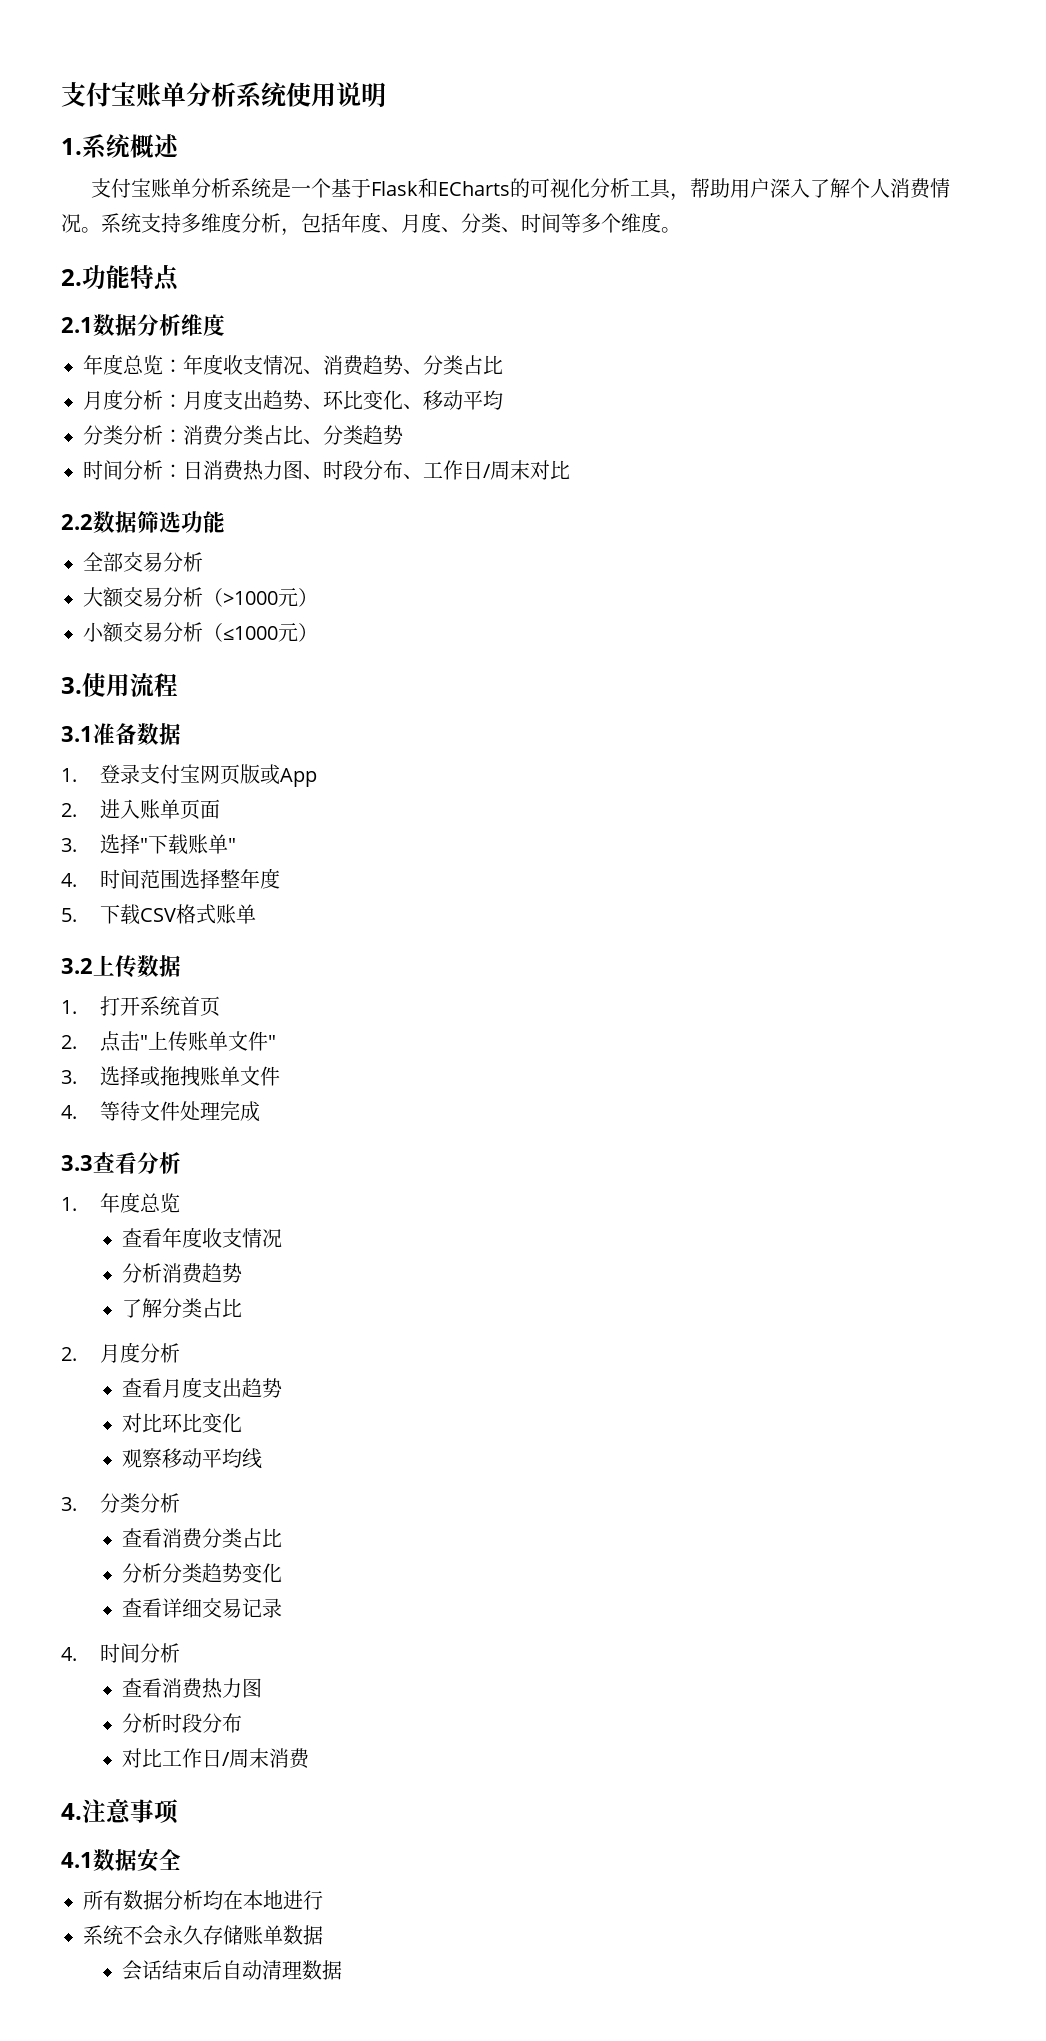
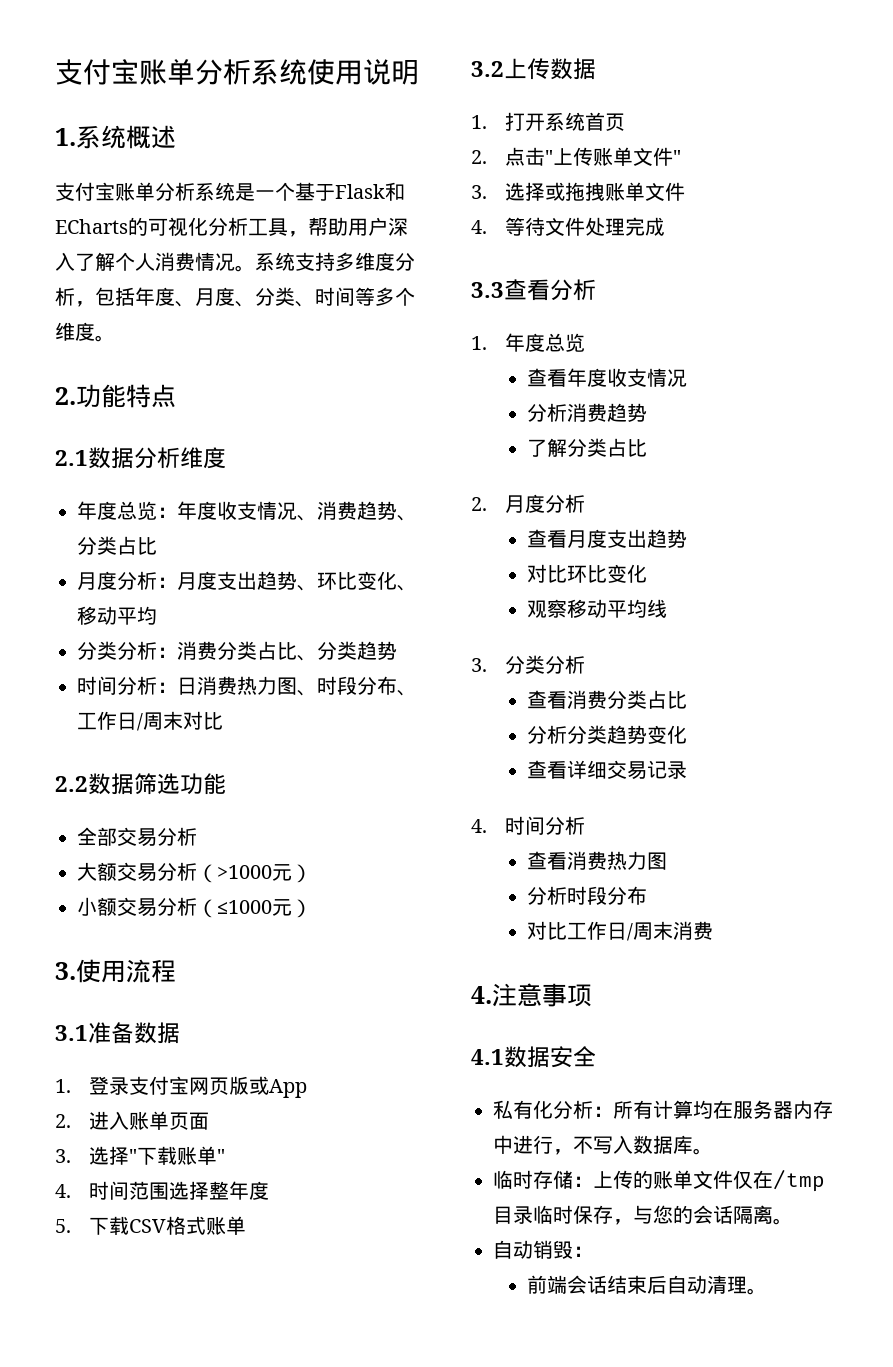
- 所有数据分析均在本地进行
- 系统不会永久存储账单数据
- 会话结束后自动清理数据
+ 私有化分析：所有计算均在服务器内存中进行，不写入数据库。
+ 临时存储：上传的账单文件仅在/tmp目录临时保存，与您的会话隔离。
+ 自动销毁：
+ 前端会话结束后自动清理。

